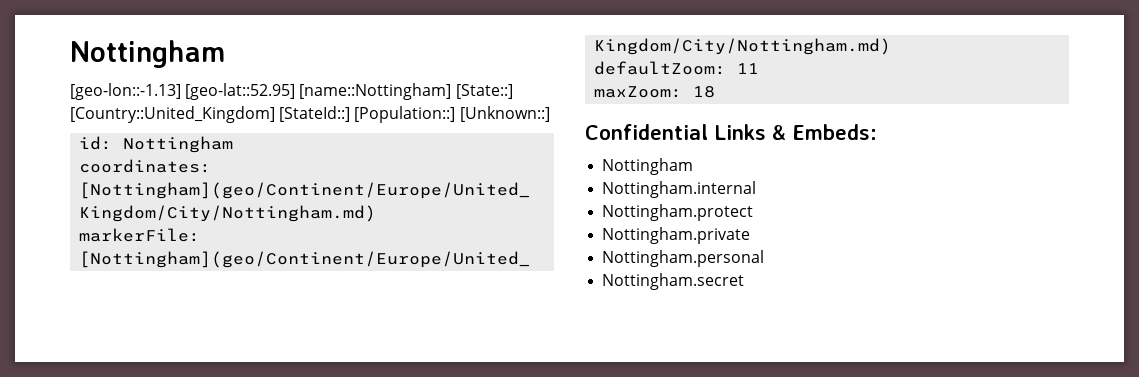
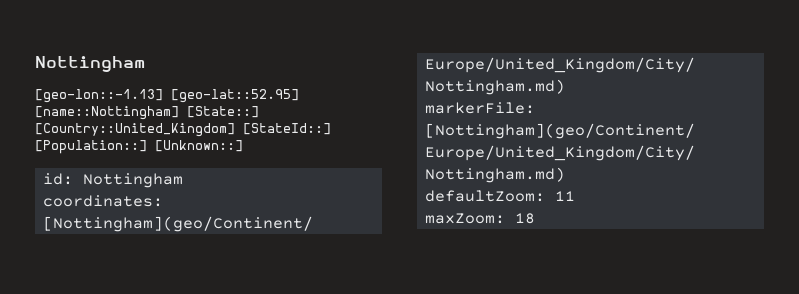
- Confidential Links & Embeds:
- Nottingham
- Nottingham.internal
- Nottingham.protect
- Nottingham.private
- Nottingham.personal
- Nottingham.secret

